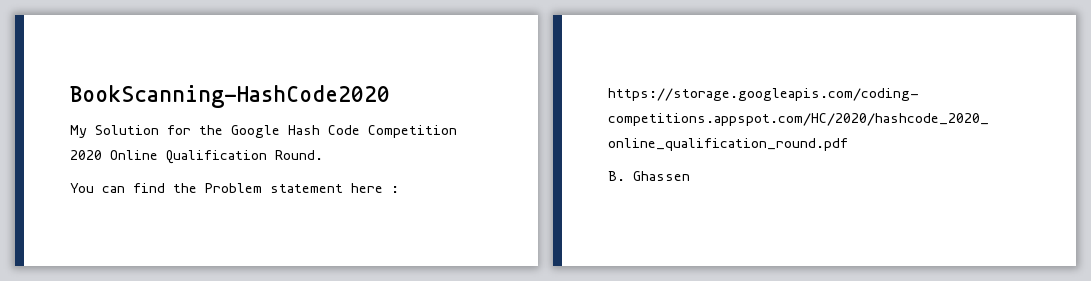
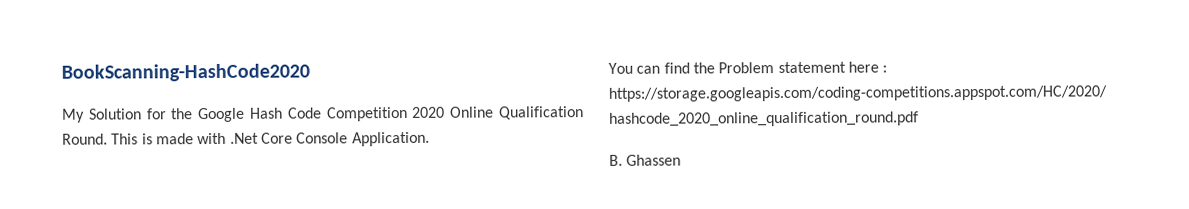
+ This is made with .Net Core Console Application.

